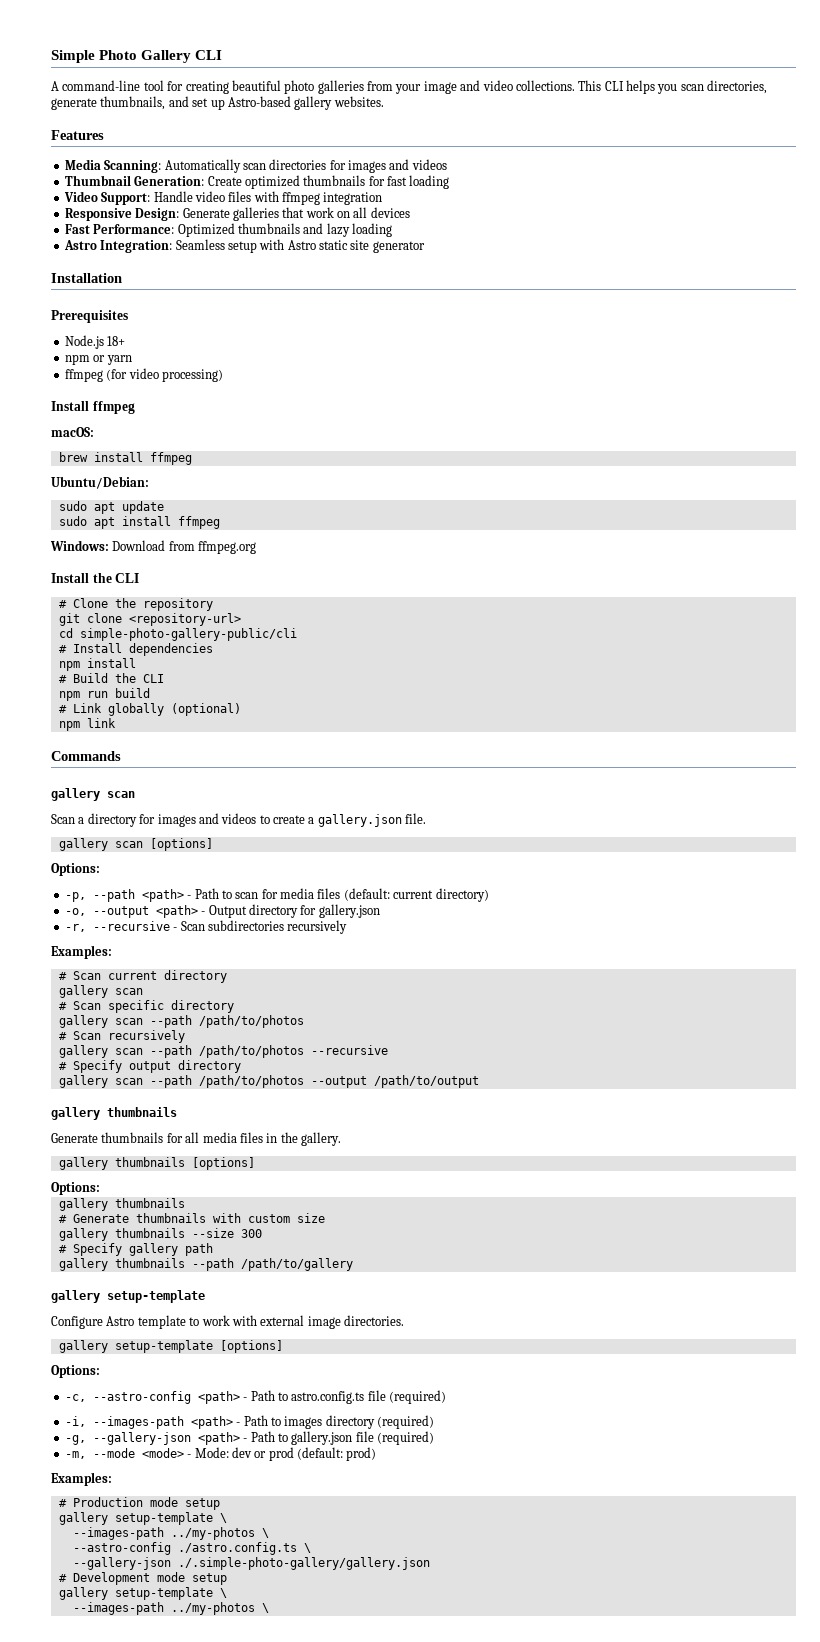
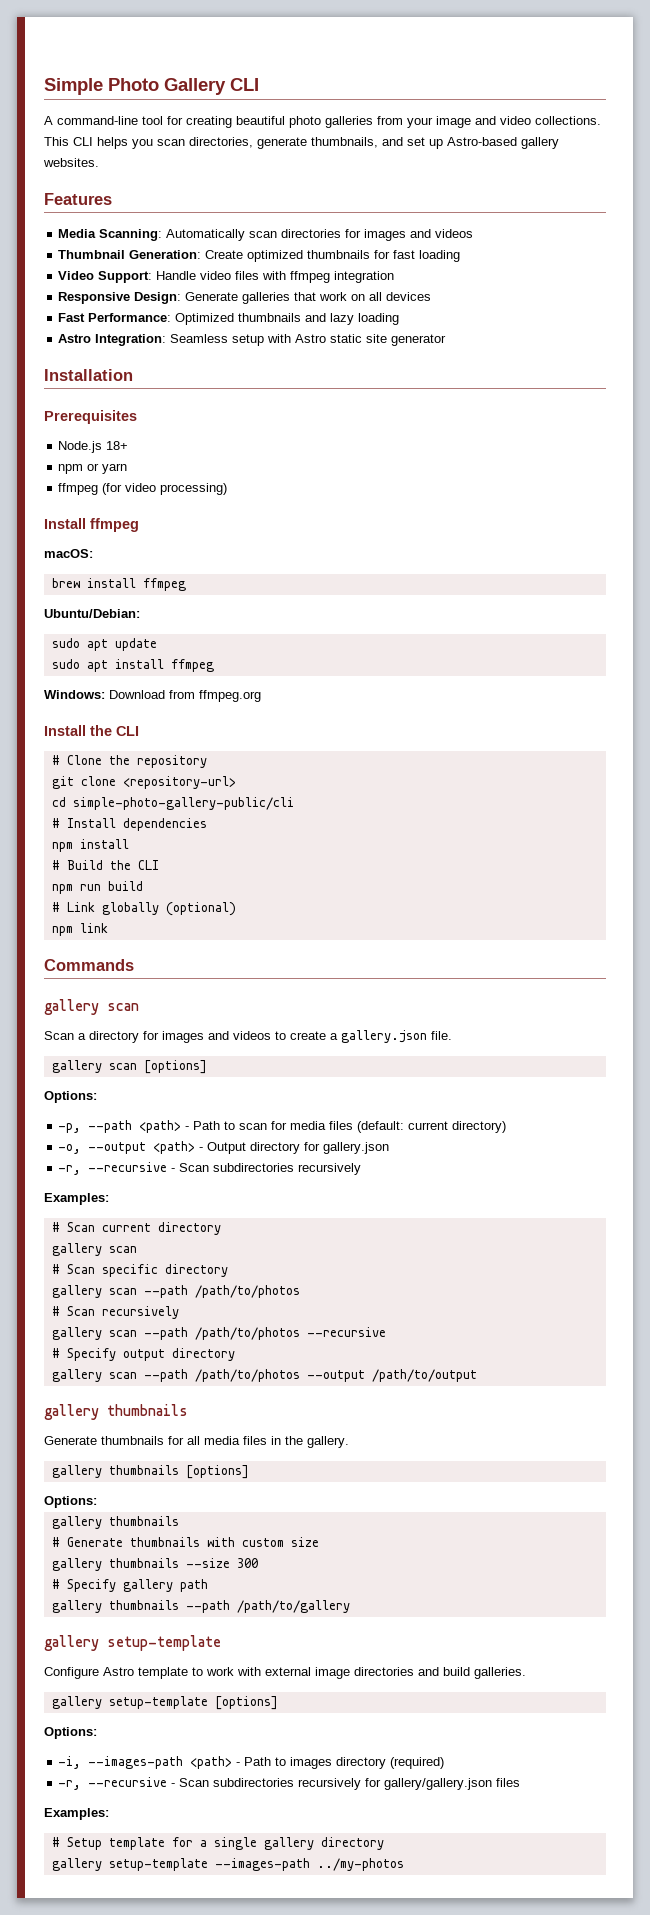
- Configure Astro template to work with external image directories.
+ Configure Astro template to work with external image directories and build galleries.
- -c, --astro-config <path> - Path to astro.config.ts file (required)
- -g, --gallery-json <path> - Path to gallery.json file (required)
- -m, --mode <mode> - Mode: dev or prod (default: prod)
+ -r, --recursive - Scan subdirectories recursively for gallery/gallery.json files
  Examples:
- # Production mode setup
- gallery setup-template \
- --images-path ../my-photos \
- --astro-config ./astro.config.ts \
- --gallery-json ./.simple-photo-gallery/gallery.json
- # Development mode setup
- gallery setup-template \
- --images-path ../my-photos \
+ # Setup template for a single gallery directory
+ gallery setup-template --images-path ../my-photos

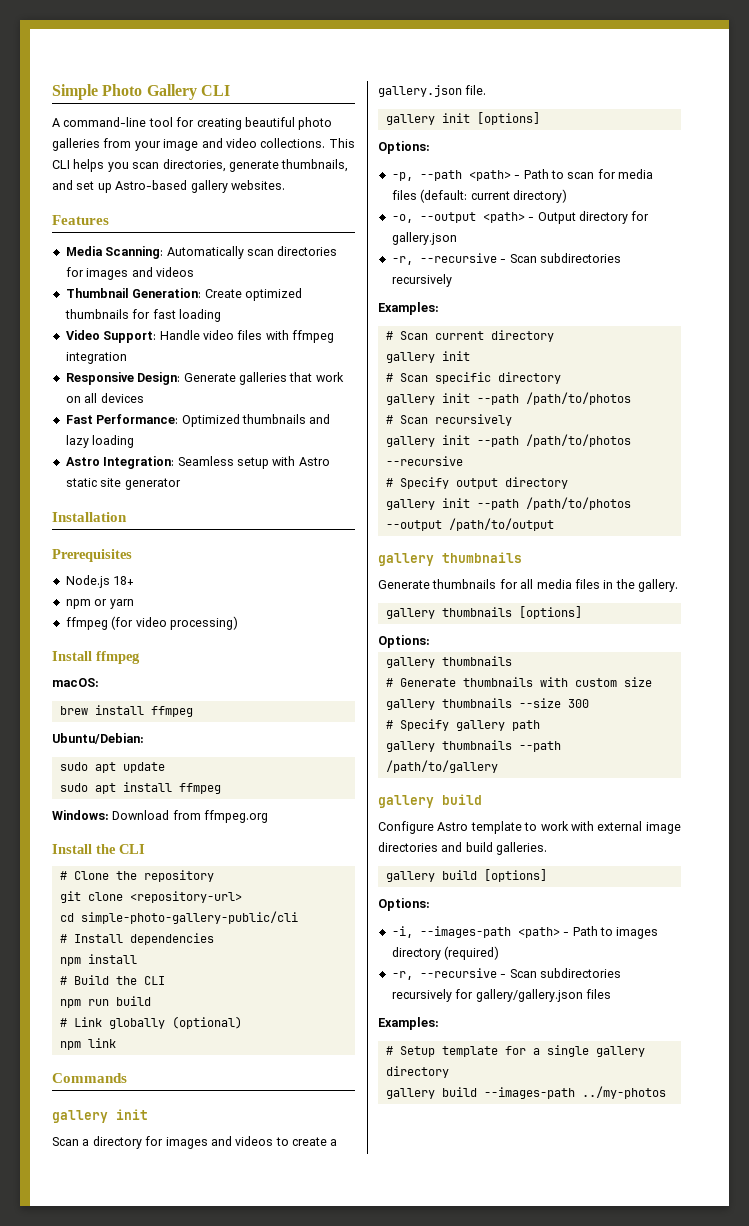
  Commands
- gallery scan
+ gallery init
- gallery scan [options]
+ gallery init [options]
  # Scan current directory
- gallery scan
+ gallery init
  # Scan specific directory
- gallery scan --path /path/to/photos
+ gallery init --path /path/to/photos
- gallery scan --path /path/to/photos --recursive
+ gallery init --path /path/to/photos --recursive
- gallery scan --path /path/to/photos --output /path/to/output
+ gallery init --path /path/to/photos --output /path/to/output
  gallery thumbnails --path /path/to/gallery
- gallery setup-template
+ gallery build
- gallery setup-template [options]
+ gallery build [options]
- gallery setup-template --images-path ../my-photos
+ gallery build --images-path ../my-photos

